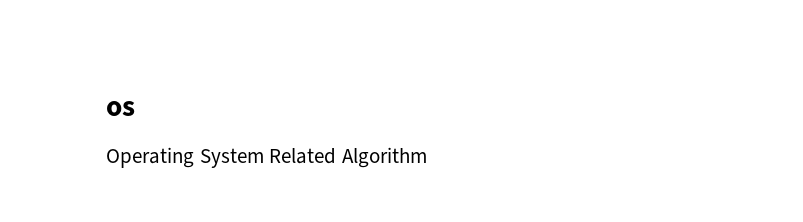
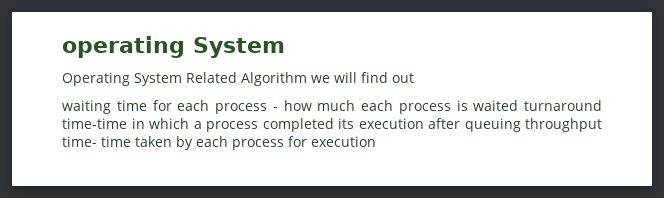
- os
+ operating System
- Operating System Related Algorithm
+ Operating System Related Algorithm we will find out
+ waiting time for each process - how much each process is waited turnaround time-time in which a process completed its execution after queuing throughput time- time taken by each process for execution

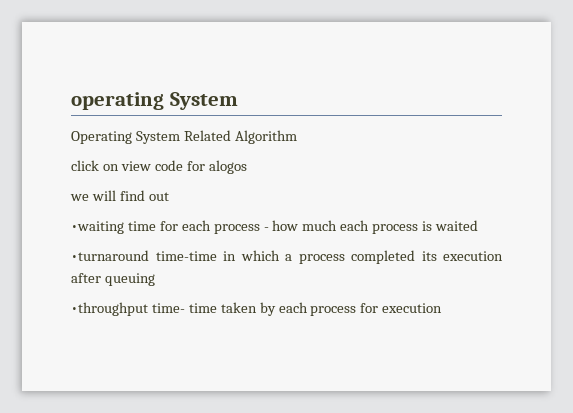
- Operating System Related Algorithm we will find out
+ Operating System Related Algorithm
+ click on view code for alogos
+ we will find out
- waiting time for each process - how much each process is waited turnaround time-time in which a process completed its execution after queuing throughput time- time taken by each process for execution
+ •waiting time for each process - how much each process is waited
+ •turnaround time-time in which a process completed its execution after queuing
+ •throughput time- time taken by each process for execution

